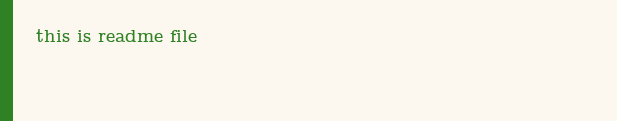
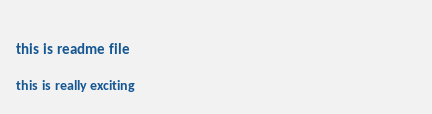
+ this is really exciting

